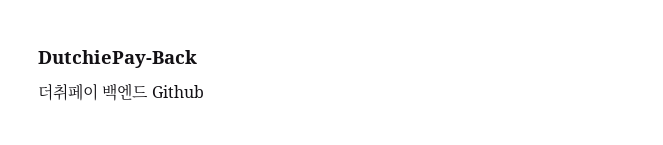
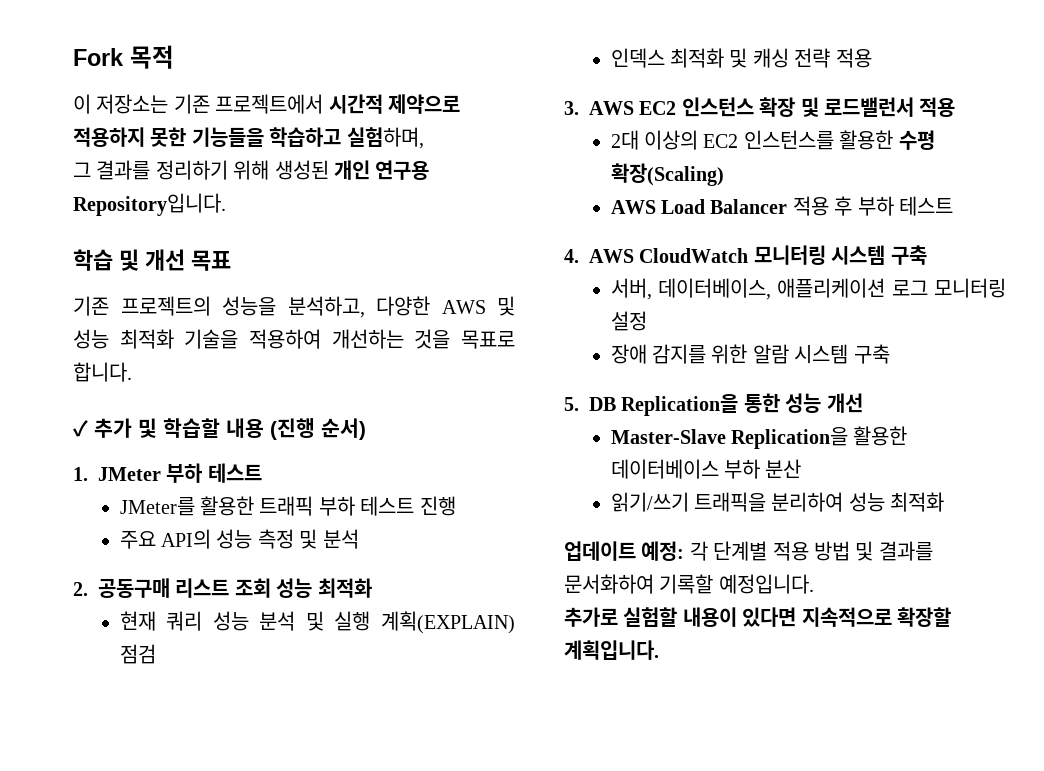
- DutchiePay-Back
- 더취페이 백엔드 Github
+ Fork 목적
+ 이 저장소는 기존 프로젝트에서 시간적 제약으로 적용하지 못한 기능들을 학습하고 실험하며,
+ 그 결과를 정리하기 위해 생성된 개인 연구용 Repository입니다.
+ 학습 및 개선 목표
+ 기존 프로젝트의 성능을 분석하고, 다양한 AWS 및 성능 최적화 기술을 적용하여 개선하는 것을 목표로 합니다.
+ ✓ 추가 및 학습할 내용 (진행 순서)
+ 1. JMeter 부하 테스트
+ JMeter를 활용한 트래픽 부하 테스트 진행
+ 주요 API의 성능 측정 및 분석
+ 2. 공동구매 리스트 조회 성능 최적화
+ 현재 쿼리 성능 분석 및 실행 계획(EXPLAIN) 점검
+ 인덱스 최적화 및 캐싱 전략 적용
+ 3. AWS EC2 인스턴스 확장 및 로드밸런서 적용
+ 2대 이상의 EC2 인스턴스를 활용한 수평 확장(Scaling)
+ AWS Load Balancer 적용 후 부하 테스트
+ 4. AWS CloudWatch 모니터링 시스템 구축
+ 서버, 데이터베이스, 애플리케이션 로그 모니터링 설정
+ 장애 감지를 위한 알람 시스템 구축
+ 5. DB Replication을 통한 성능 개선
+ Master-Slave Replication을 활용한 데이터베이스 부하 분산
+ 읽기/쓰기 트래픽을 분리하여 성능 최적화
+ 업데이트 예정: 각 단계별 적용 방법 및 결과를 문서화하여 기록할 예정입니다.
+ 추가로 실험할 내용이 있다면 지속적으로 확장할 계획입니다.

